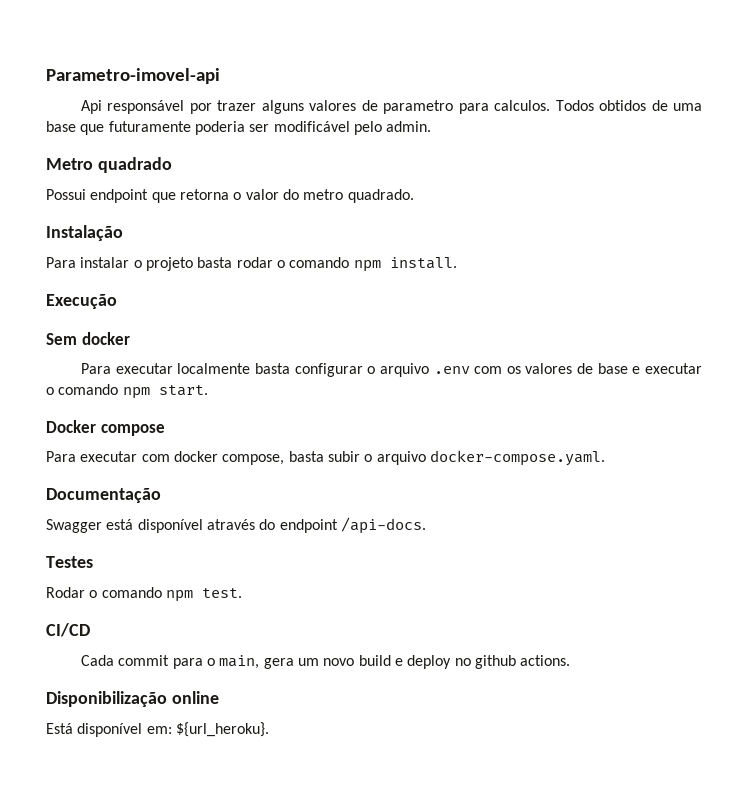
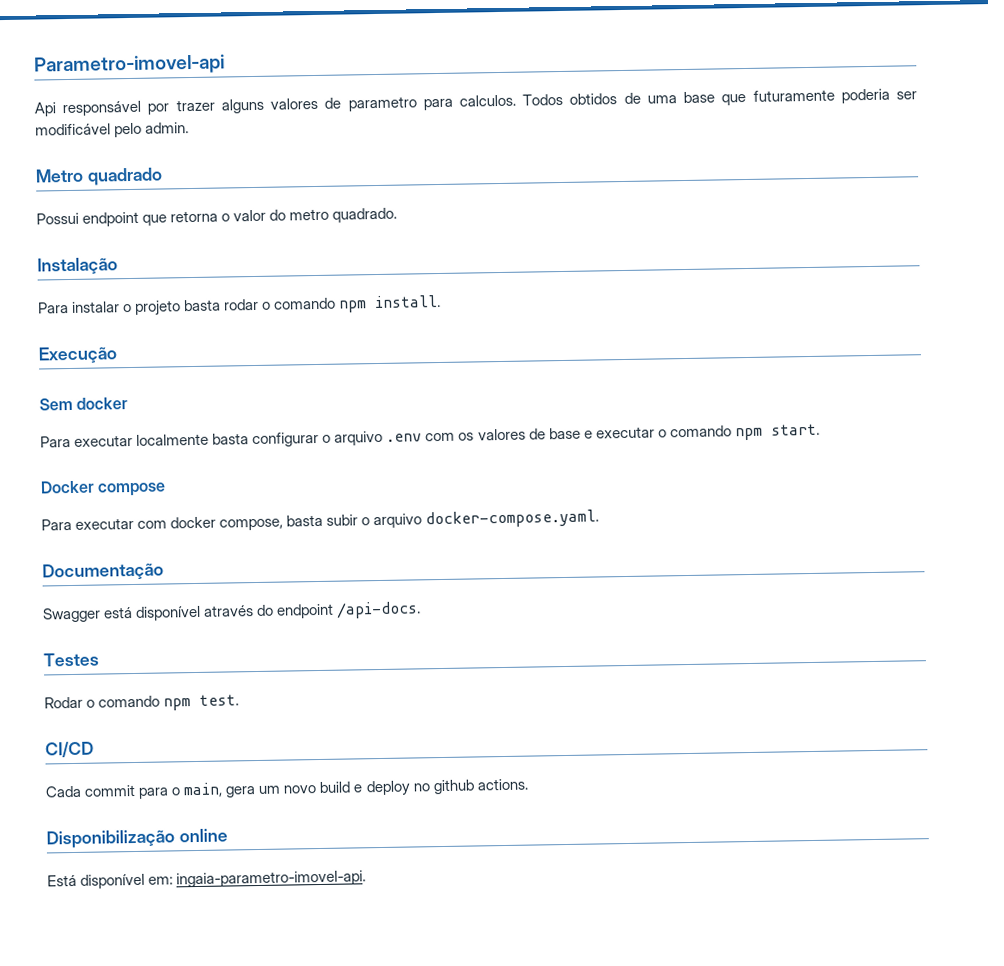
- Está disponível em: ${url_heroku}.
+ Está disponível em: ingaia-parametro-imovel-api.

